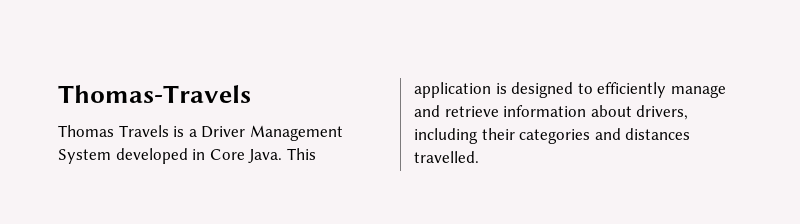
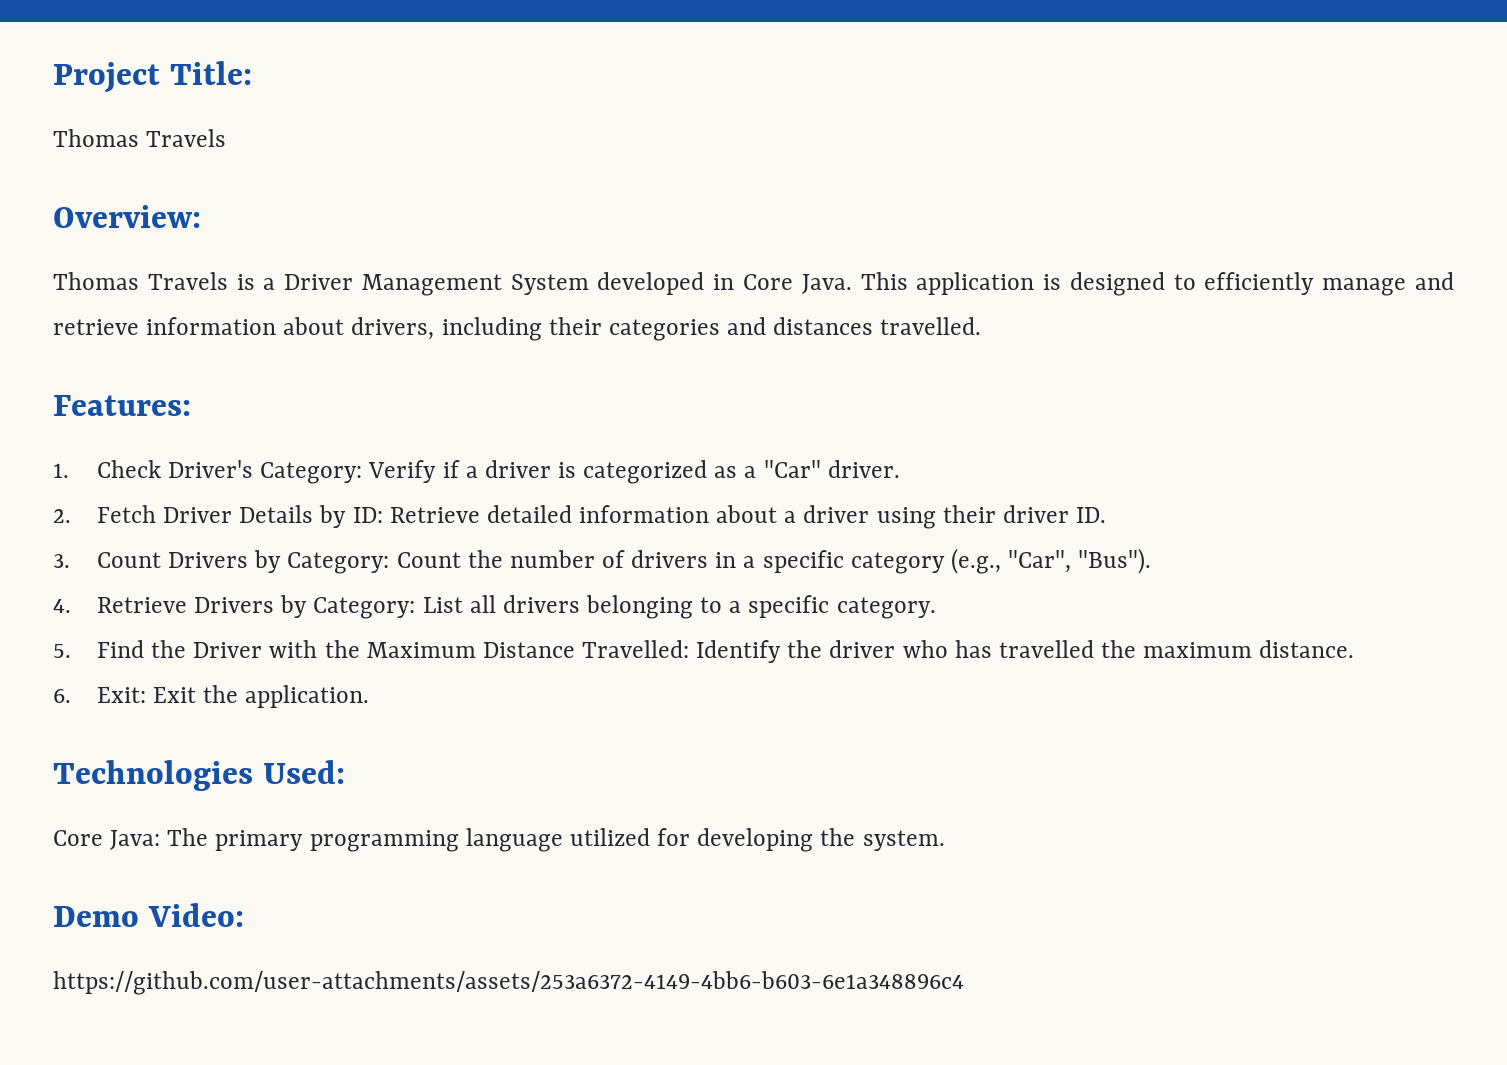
- Thomas-Travels
+ Project Title:
+ Thomas Travels
+ Overview:
+ Features:
+ 1. Check Driver's Category: Verify if a driver is categorized as a "Car" driver.
+ 2. Fetch Driver Details by ID: Retrieve detailed information about a driver using their driver ID.
+ 3. Count Drivers by Category: Count the number of drivers in a specific category (e.g., "Car", "Bus").
+ 4. Retrieve Drivers by Category: List all drivers belonging to a specific category.
+ 5. Find the Driver with the Maximum Distance Travelled: Identify the driver who has travelled the maximum distance.
+ 6. Exit: Exit the application.
+ Technologies Used:
+ Core Java: The primary programming language utilized for developing the system.
+ Demo Video:
+ https://github.com/user-attachments/assets/253a6372-4149-4bb6-b603-6e1a348896c4

